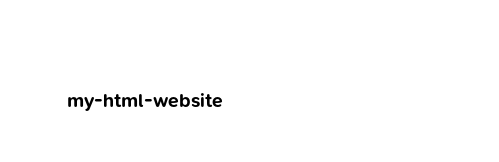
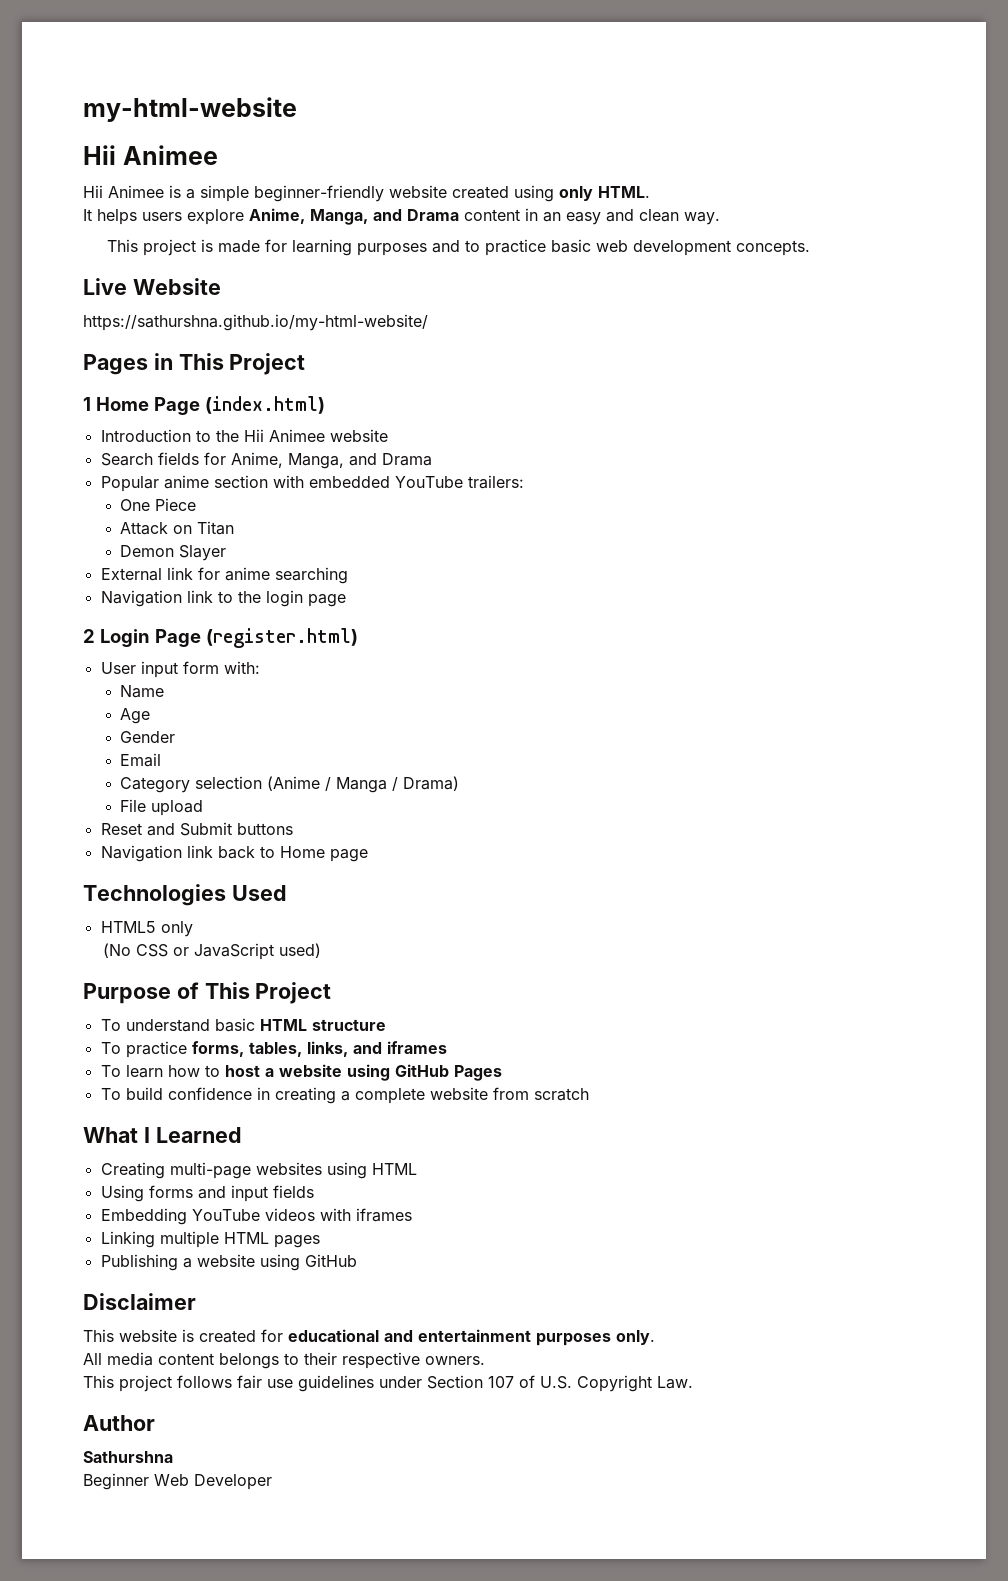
  my-html-website
+ Hii Animee
+ Hii Animee is a simple beginner-friendly website created using only HTML.
+ It helps users explore Anime, Manga, and Drama content in an easy and clean way.
+ This project is made for learning purposes and to practice basic web development concepts.
+ Live Website
+ https://sathurshna.github.io/my-html-website/
+ Pages in This Project
+ 1 Home Page (index.html)
+ Introduction to the Hii Animee website
+ Search fields for Anime, Manga, and Drama
+ Popular anime section with embedded YouTube trailers:
+ One Piece
+ Attack on Titan
+ Demon Slayer
+ External link for anime searching
+ Navigation link to the login page
+ 2 Login Page (register.html)
+ User input form with:
+ Name
+ Age
+ Gender
+ Email
+ Category selection (Anime / Manga / Drama)
+ File upload
+ Reset and Submit buttons
+ Navigation link back to Home page
+ Technologies Used
+ HTML5 only
+ (No CSS or JavaScript used)
+ Purpose of This Project
+ To understand basic HTML structure
+ To practice forms, tables, links, and iframes
+ To learn how to host a website using GitHub Pages
+ To build confidence in creating a complete website from scratch
+ What I Learned
+ Creating multi-page websites using HTML
+ Using forms and input fields
+ Embedding YouTube videos with iframes
+ Linking multiple HTML pages
+ Publishing a website using GitHub
+ Disclaimer
+ This website is created for educational and entertainment purposes only.
+ All media content belongs to their respective owners.
+ This project follows fair use guidelines under Section 107 of U.S. Copyright Law.
+ Author
+ Sathurshna
+ Beginner Web Developer

